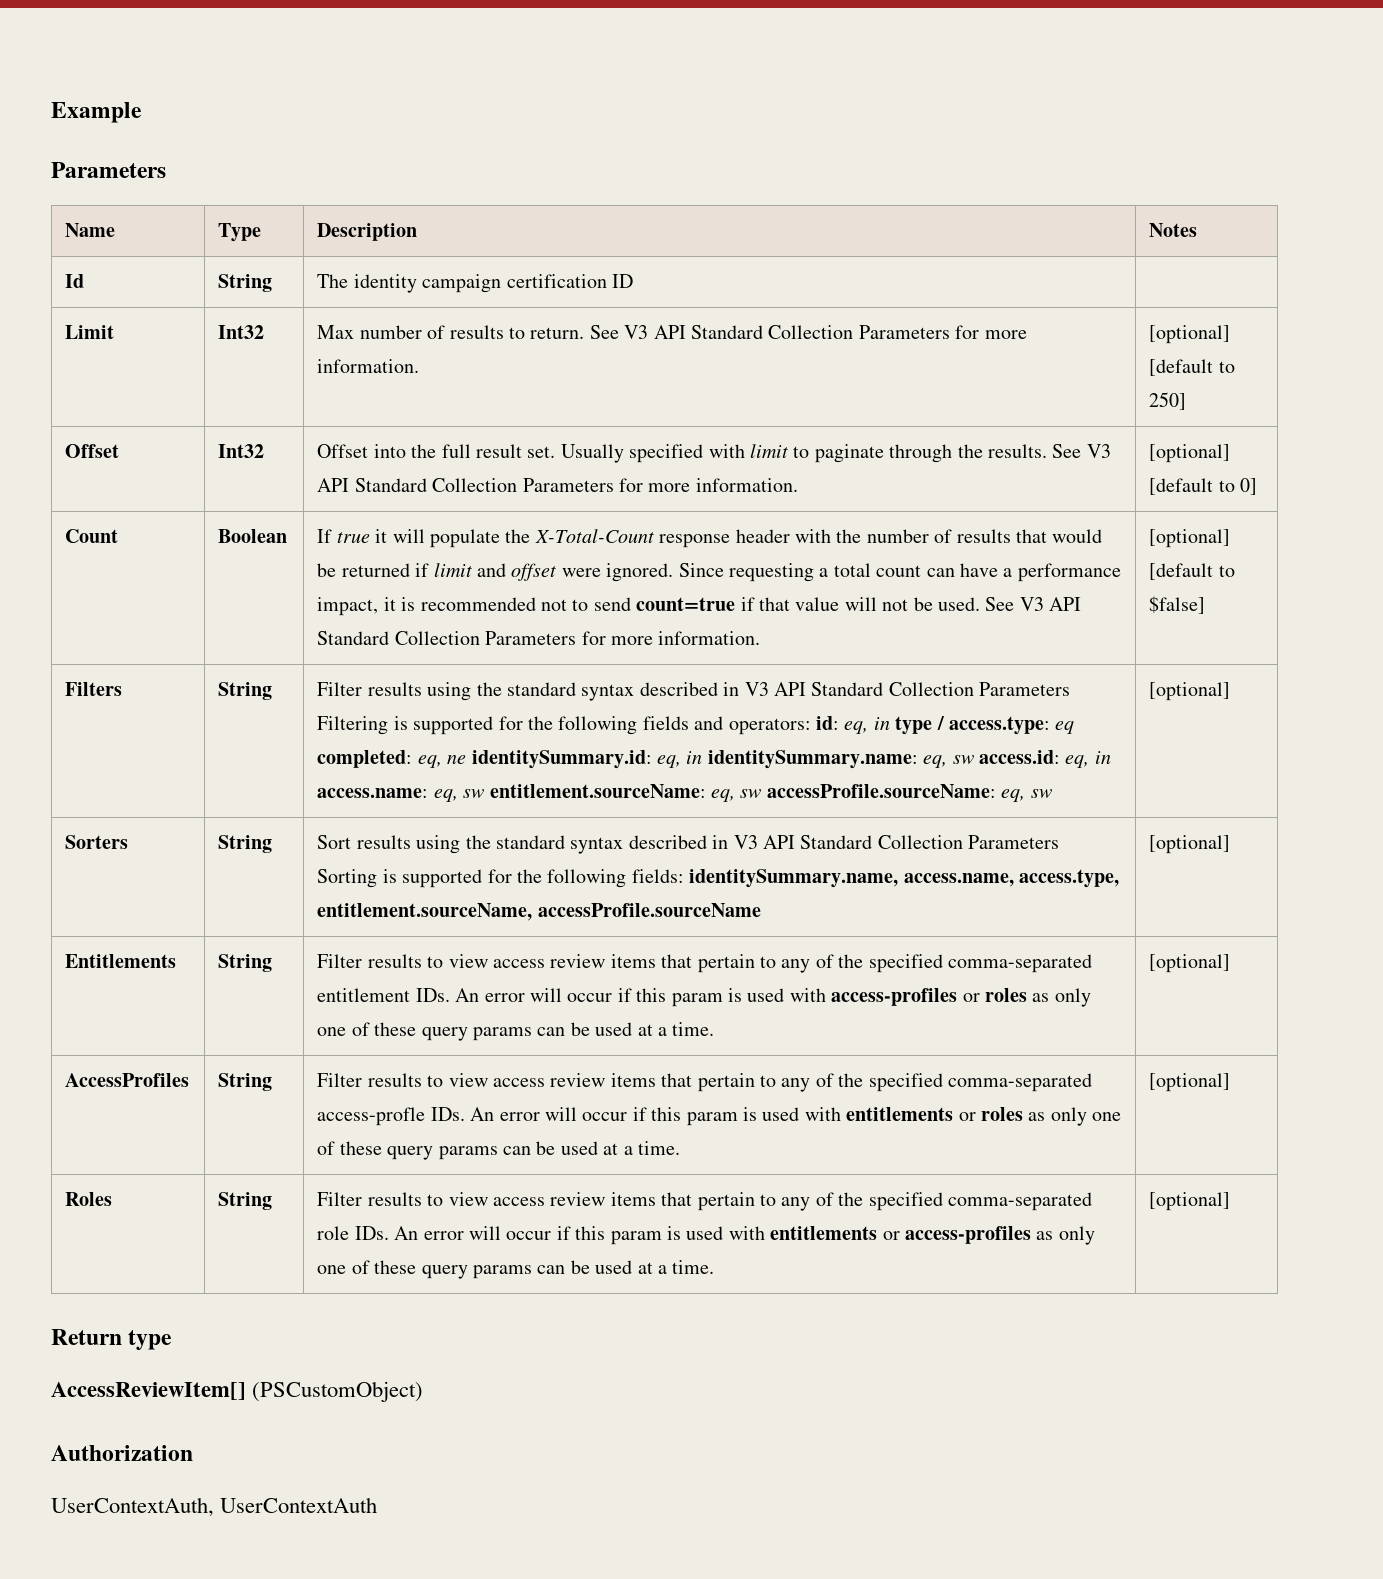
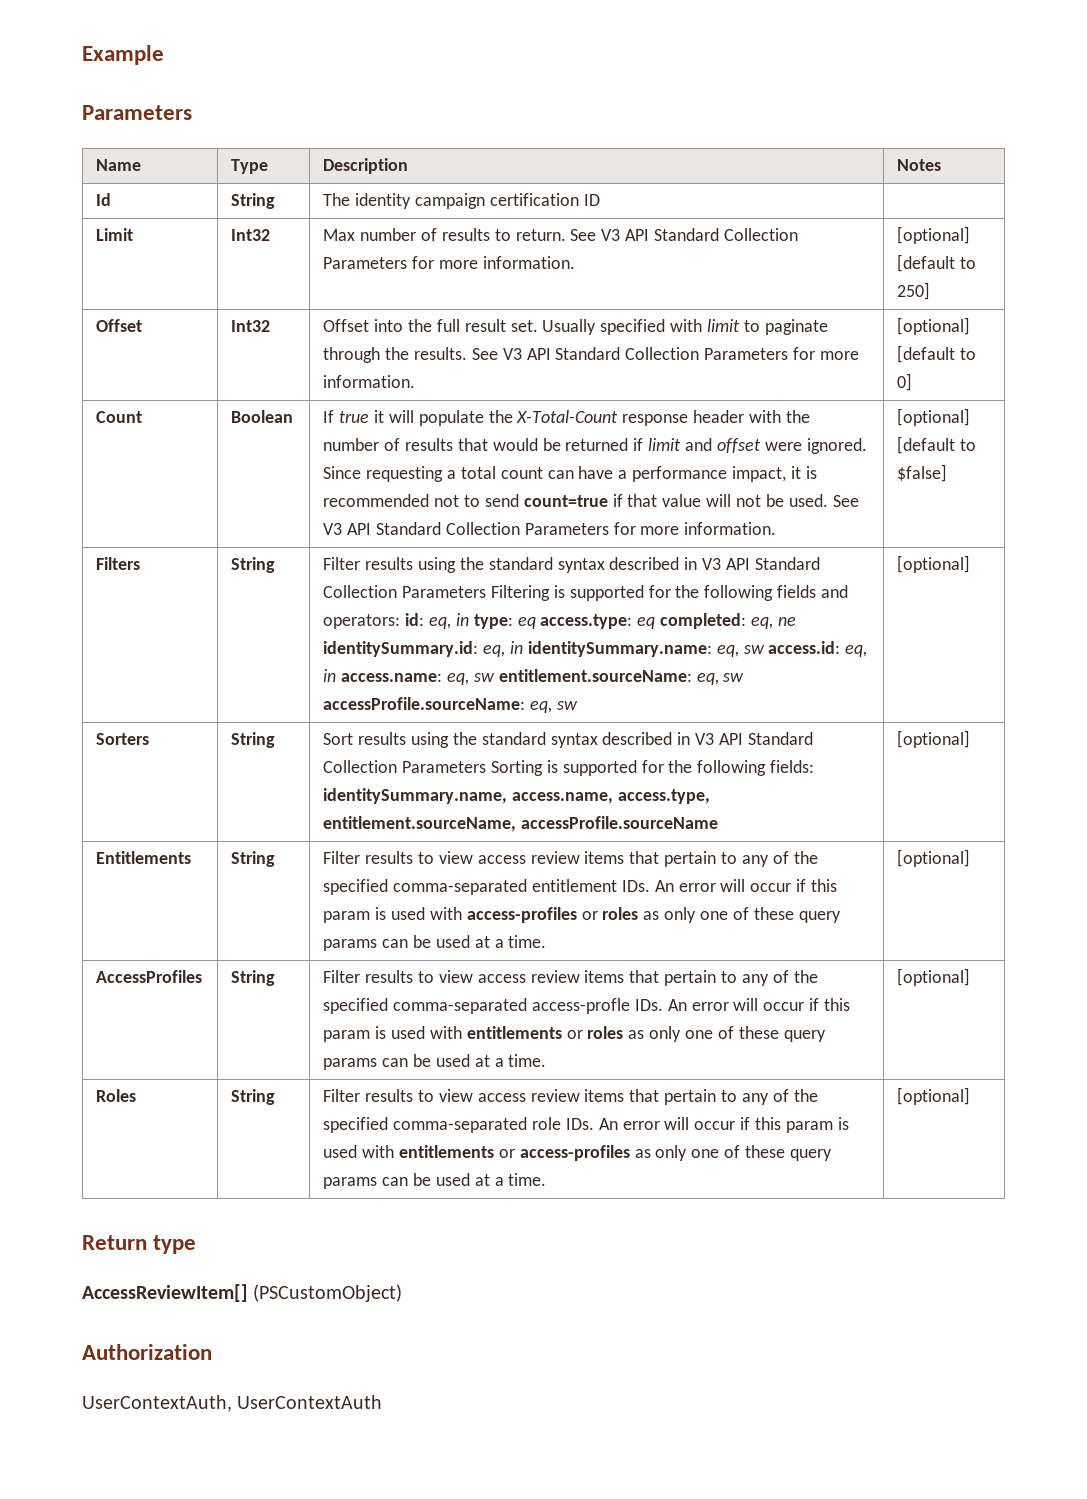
- Filter results using the standard syntax described in V3 API Standard Collection Parameters Filtering is supported for the following fields and operators: id: eq, in type / access.type: eq completed: eq, ne identitySummary.id: eq, in identitySummary.name: eq, sw access.id: eq, in access.name: eq, sw entitlement.sourceName: eq, sw accessProfile.sourceName: eq, sw
+ Filter results using the standard syntax described in V3 API Standard Collection Parameters Filtering is supported for the following fields and operators: id: eq, in type: eq access.type: eq completed: eq, ne identitySummary.id: eq, in identitySummary.name: eq, sw access.id: eq, in access.name: eq, sw entitlement.sourceName: eq, sw accessProfile.sourceName: eq, sw

